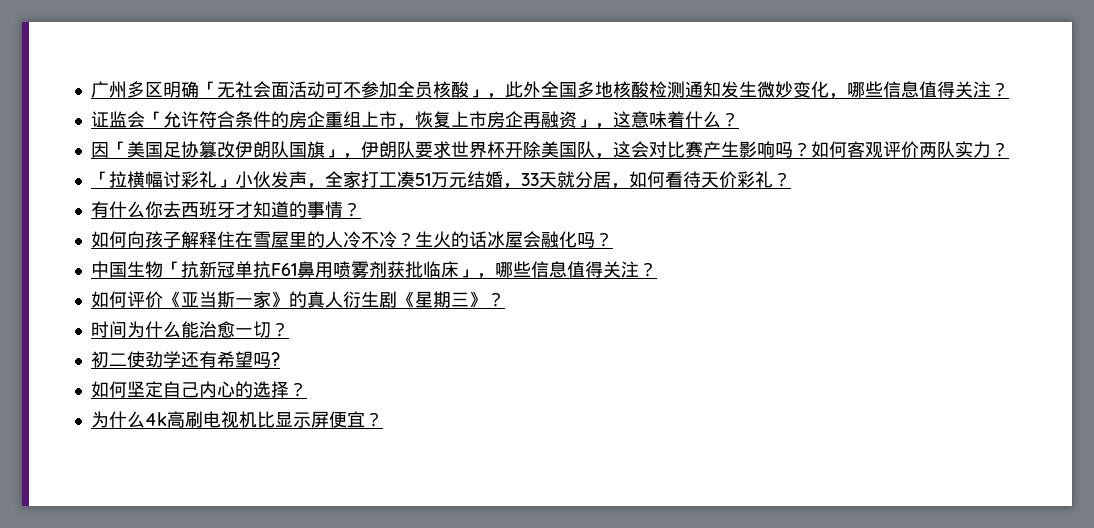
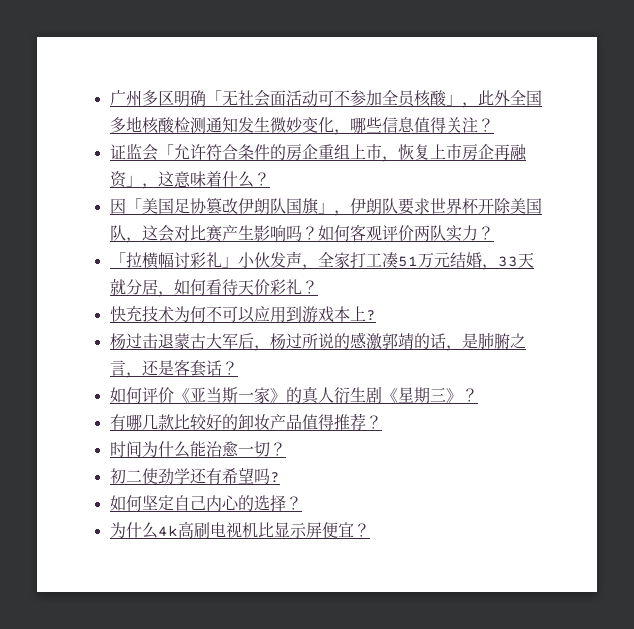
- 有什么你去西班牙才知道的事情？
- 如何向孩子解释住在雪屋里的人冷不冷？生火的话冰屋会融化吗？
- 中国生物「抗新冠单抗F61鼻用喷雾剂获批临床」，哪些信息值得关注？
+ 快充技术为何不可以应用到游戏本上?
+ 杨过击退蒙古大军后，杨过所说的感激郭靖的话，是肺腑之言，还是客套话？
+ 有哪几款比较好的卸妆产品值得推荐？

